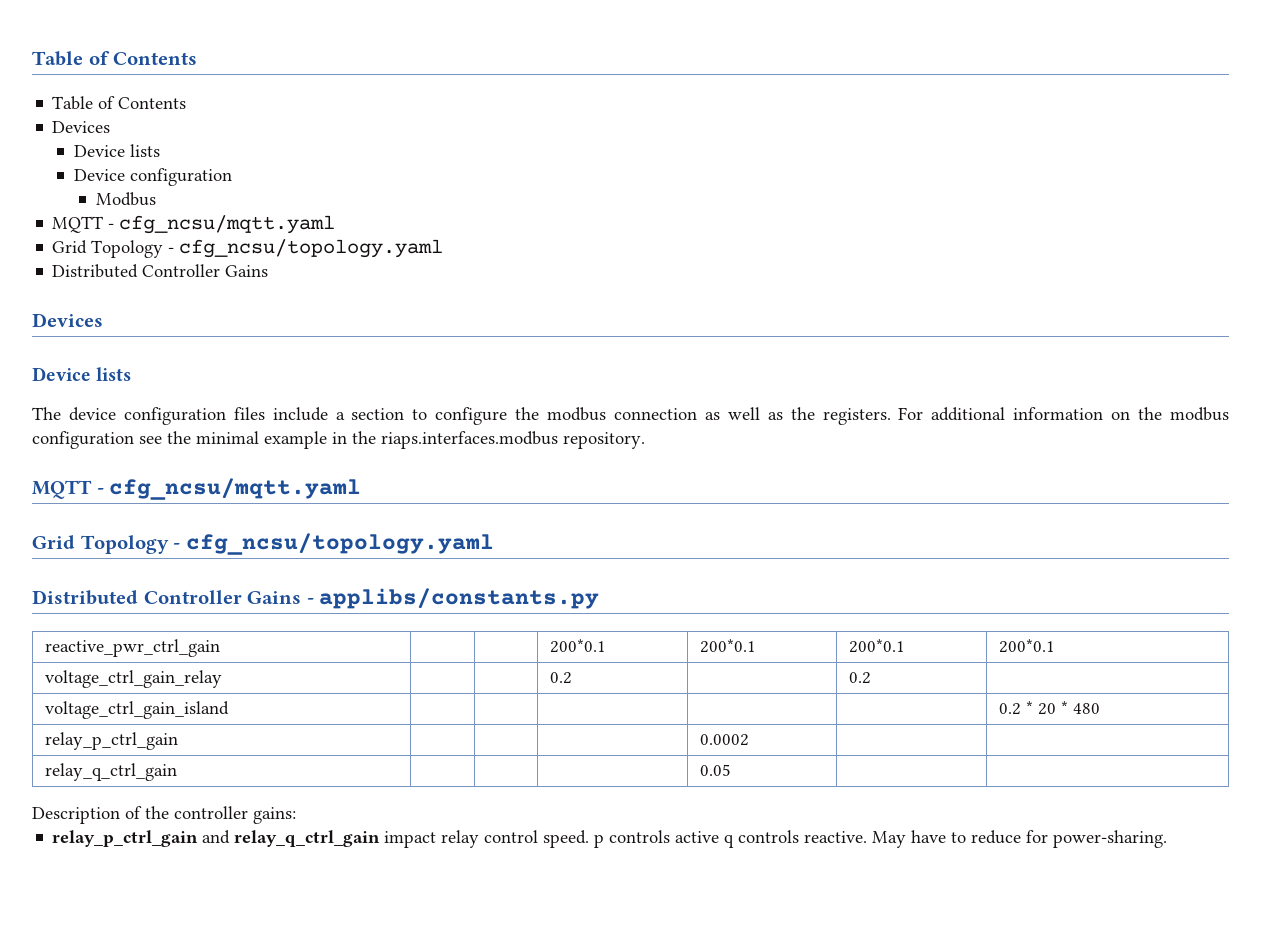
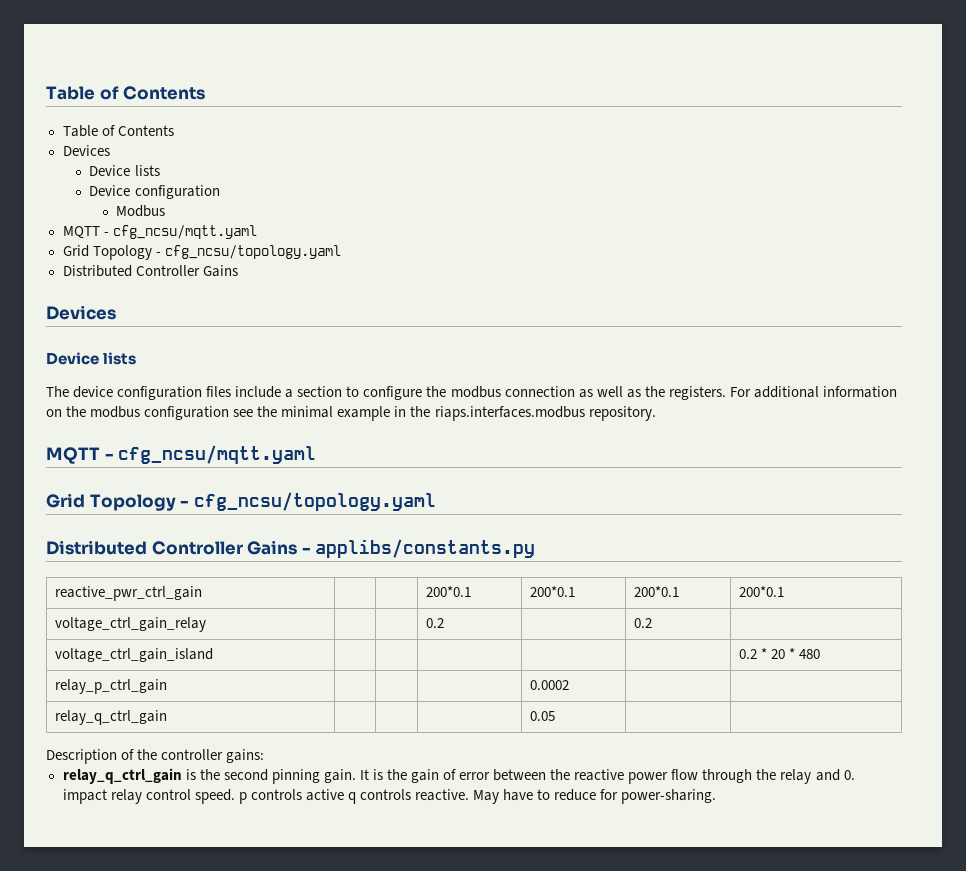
- relay_p_ctrl_gain and relay_q_ctrl_gain impact relay control speed. p controls active q controls reactive.
+ relay_q_ctrl_gain is the second pinning gain. It is the gain of error between the reactive power flow through the relay and 0. impact relay control speed. p controls active q controls reactive.

